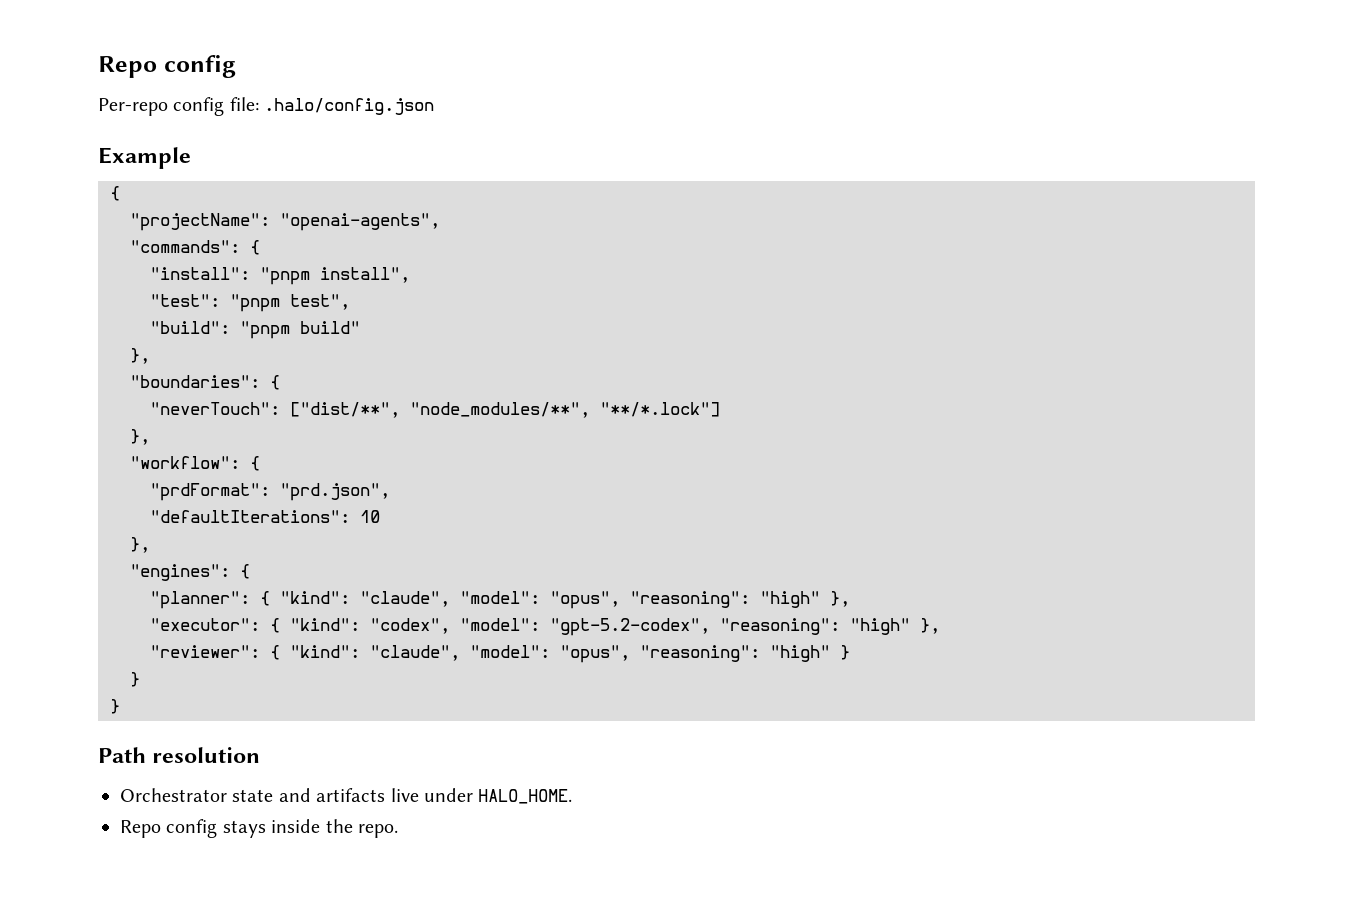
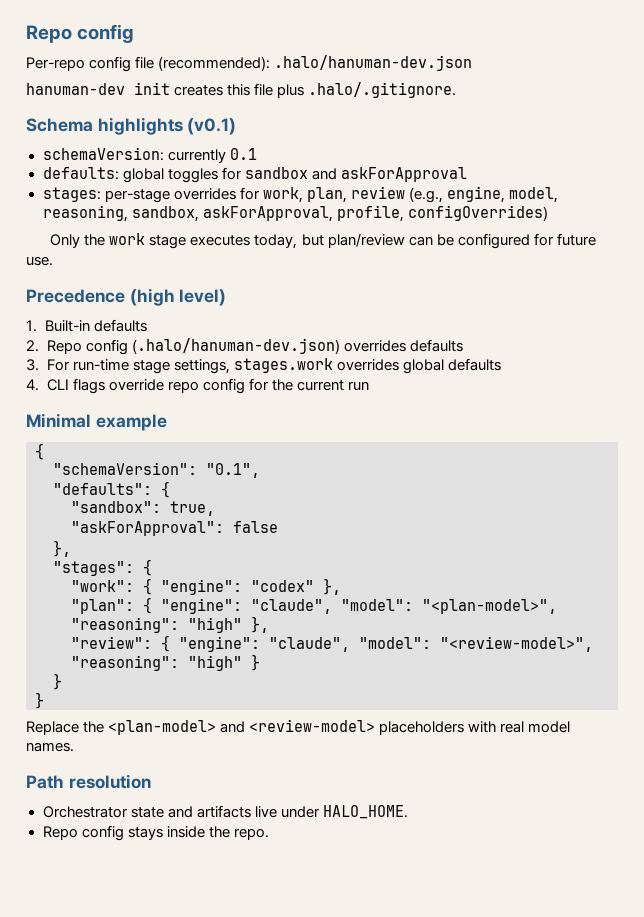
- Per-repo config file: .halo/config.json
- Example
+ Per-repo config file (recommended): .halo/hanuman-dev.json
+ hanuman-dev init creates this file plus .halo/.gitignore.
+ Schema highlights (v0.1)
+ schemaVersion: currently 0.1
+ defaults: global toggles for sandbox and askForApproval
+ stages: per-stage overrides for work, plan, review (e.g., engine, model, reasoning, sandbox, askForApproval, profile, configOverrides)
+ Only the work stage executes today, but plan/review can be configured for future use.
+ Precedence (high level)
+ 1. Built-in defaults
+ 2. Repo config (.halo/hanuman-dev.json) overrides defaults
+ 3. For run-time stage settings, stages.work overrides global defaults
+ 4. CLI flags override repo config for the current run
+ Minimal example
  {
- "projectName": "openai-agents",
- "commands": {
- "install": "pnpm install",
- "test": "pnpm test",
- "build": "pnpm build"
+ "schemaVersion": "0.1",
+ "defaults": {
+ "sandbox": true,
+ "askForApproval": false
  },
- "boundaries": {
- "neverTouch": ["dist/**", "node_modules/**", "**/*.lock"]
- },
- "workflow": {
- "prdFormat": "prd.json",
- "defaultIterations": 10
- },
- "engines": {
- "planner": { "kind": "claude", "model": "opus", "reasoning": "high" },
- "executor": { "kind": "codex", "model": "gpt-5.2-codex", "reasoning": "high" },
- "reviewer": { "kind": "claude", "model": "opus", "reasoning": "high" }
+ "stages": {
+ "work": { "engine": "codex" },
+ "plan": { "engine": "claude", "model": "<plan-model>", "reasoning": "high" },
+ "review": { "engine": "claude", "model": "<review-model>", "reasoning": "high" }
+ Replace the <plan-model> and <review-model> placeholders with real model names.

